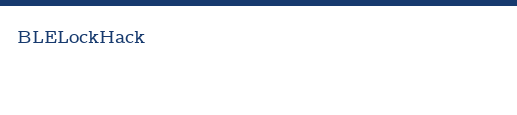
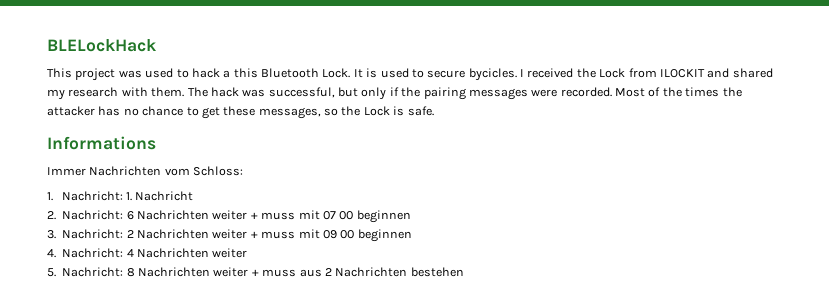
+ This project was used to hack a this Bluetooth Lock. It is used to secure bycicles. I received the Lock from ILOCKIT and shared my research with them. The hack was successful, but only if the pairing messages were recorded. Most of the times the attacker has no chance to get these messages, so the Lock is safe.
+ Informations
+ Immer Nachrichten vom Schloss:
+ 1. Nachricht: 1. Nachricht
+ 2. Nachricht: 6 Nachrichten weiter + muss mit 07 00 beginnen
+ 3. Nachricht: 2 Nachrichten weiter + muss mit 09 00 beginnen
+ 4. Nachricht: 4 Nachrichten weiter
+ 5. Nachricht: 8 Nachrichten weiter + muss aus 2 Nachrichten bestehen

